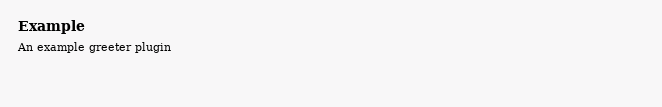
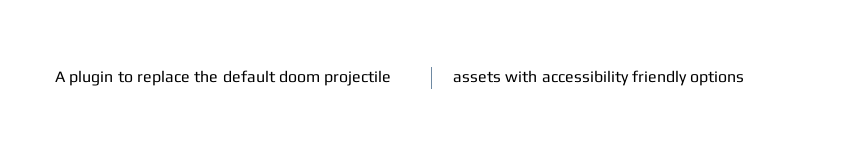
- Example
- An example greeter plugin
+ A plugin to replace the default doom projectile assets with accessibility friendly options

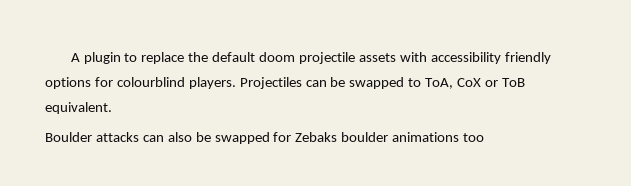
- A plugin to replace the default doom projectile assets with accessibility friendly options
+ A plugin to replace the default doom projectile assets with accessibility friendly options for colourblind players. Projectiles can be swapped to ToA, CoX or ToB equivalent.
+ Boulder attacks can also be swapped for Zebaks boulder animations too

